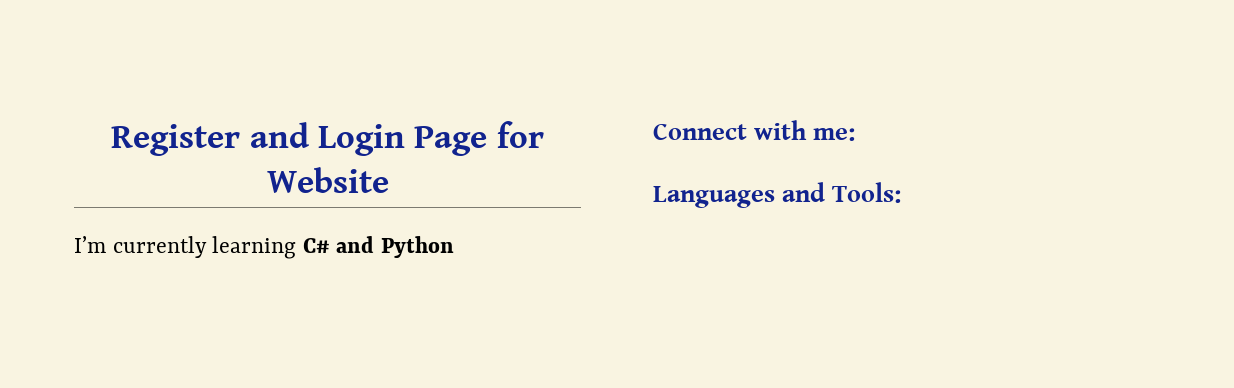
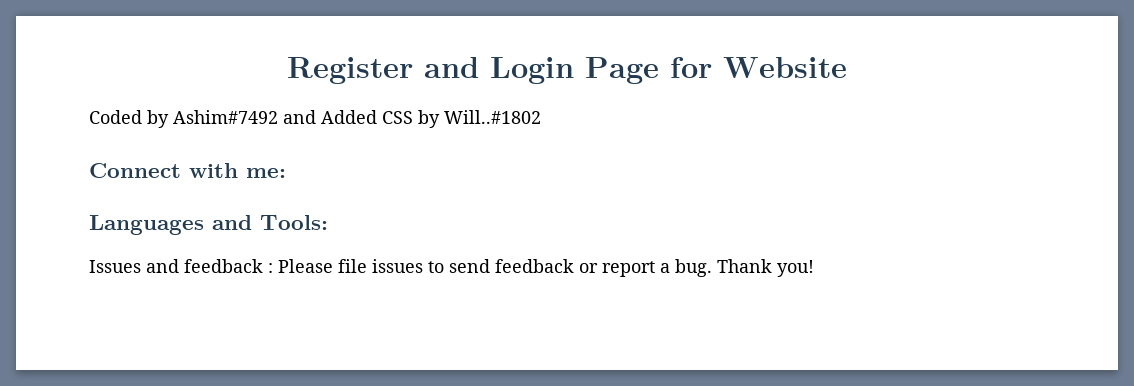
- I’m currently learning C# and Python
+ Coded by Ashim#7492 and Added CSS by Will..#1802
+ Issues and feedback : Please file issues to send feedback or report a bug. Thank you!

